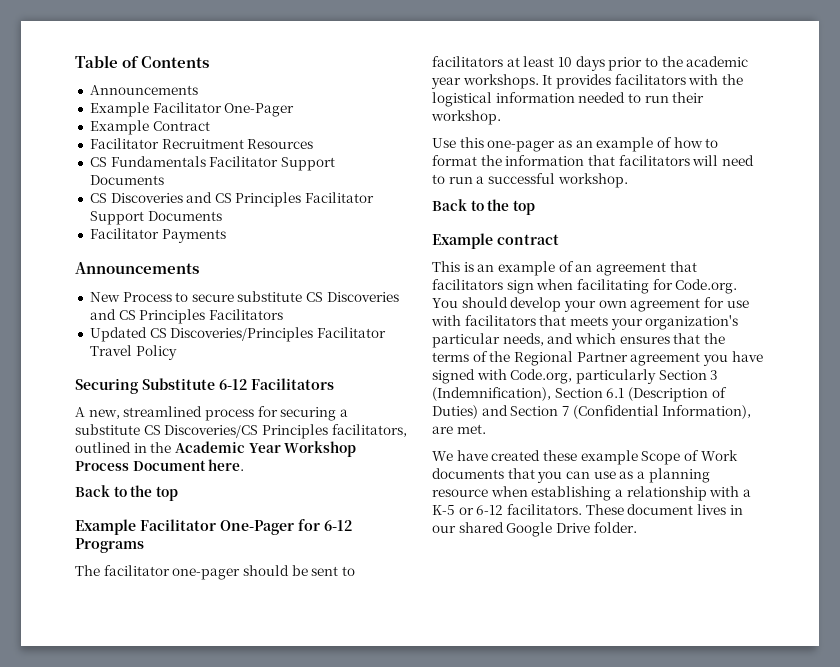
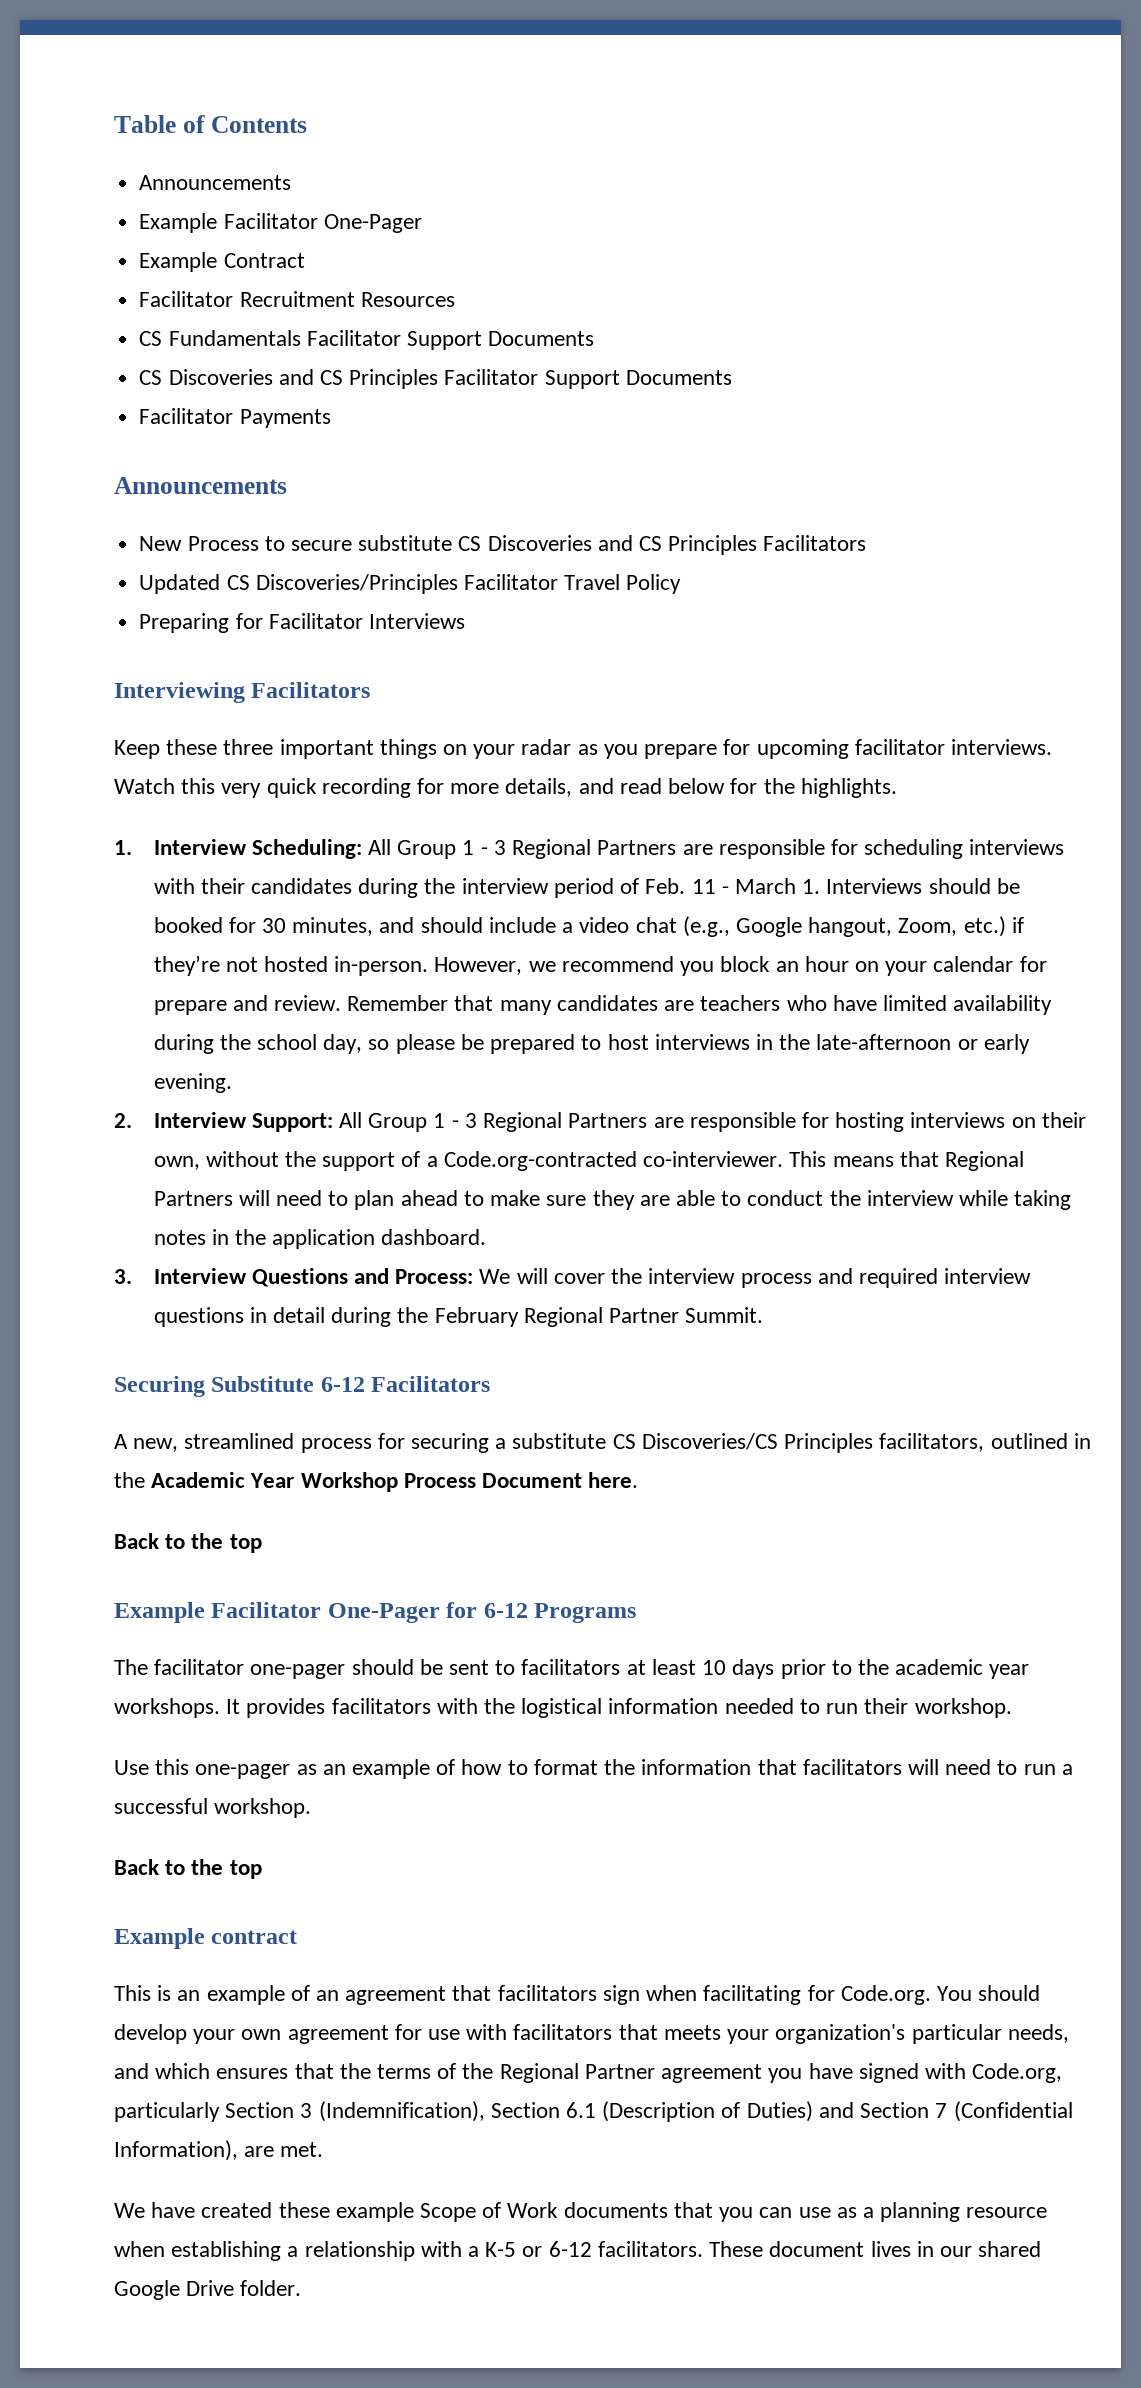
+ Preparing for Facilitator Interviews
+ Interviewing Facilitators
+ Keep these three important things on your radar as you prepare for upcoming facilitator interviews. Watch this very quick recording for more details, and read below for the highlights.
+ 1. Interview Scheduling: All Group 1 - 3 Regional Partners are responsible for scheduling interviews with their candidates during the interview period of Feb. 11 - March 1. Interviews should be booked for 30 minutes, and should include a video chat (e.g., Google hangout, Zoom, etc.) if they’re not hosted in-person. However, we recommend you block an hour on your calendar for prepare and review. Remember that many candidates are teachers who have limited availability during the school day, so please be prepared to host interviews in the late-afternoon or early evening.
+ 2. Interview Support: All Group 1 - 3 Regional Partners are responsible for hosting interviews on their own, without the support of a Code.org-contracted co-interviewer. This means that Regional Partners will need to plan ahead to make sure they are able to conduct the interview while taking notes in the application dashboard.
+ 3. Interview Questions and Process: We will cover the interview process and required interview questions in detail during the February Regional Partner Summit.

